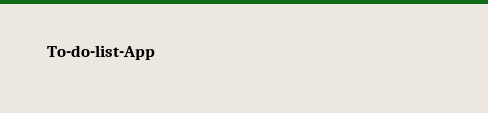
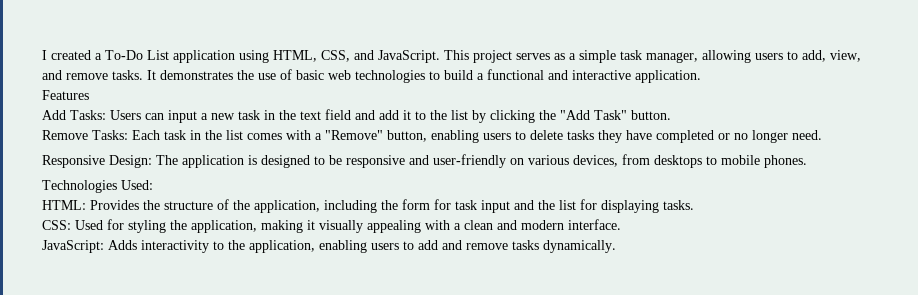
- To-do-list-App
+ I created a To-Do List application using HTML, CSS, and JavaScript. This project serves as a simple task manager, allowing users to add, view, and remove tasks. It demonstrates the use of basic web technologies to build a functional and interactive application.
+ Features
+ Add Tasks: Users can input a new task in the text field and add it to the list by clicking the "Add Task" button.
+ Remove Tasks: Each task in the list comes with a "Remove" button, enabling users to delete tasks they have completed or no longer need.
+ Responsive Design: The application is designed to be responsive and user-friendly on various devices, from desktops to mobile phones.
+ Technologies Used:
+ HTML: Provides the structure of the application, including the form for task input and the list for displaying tasks.
+ CSS: Used for styling the application, making it visually appealing with a clean and modern interface.
+ JavaScript: Adds interactivity to the application, enabling users to add and remove tasks dynamically.

